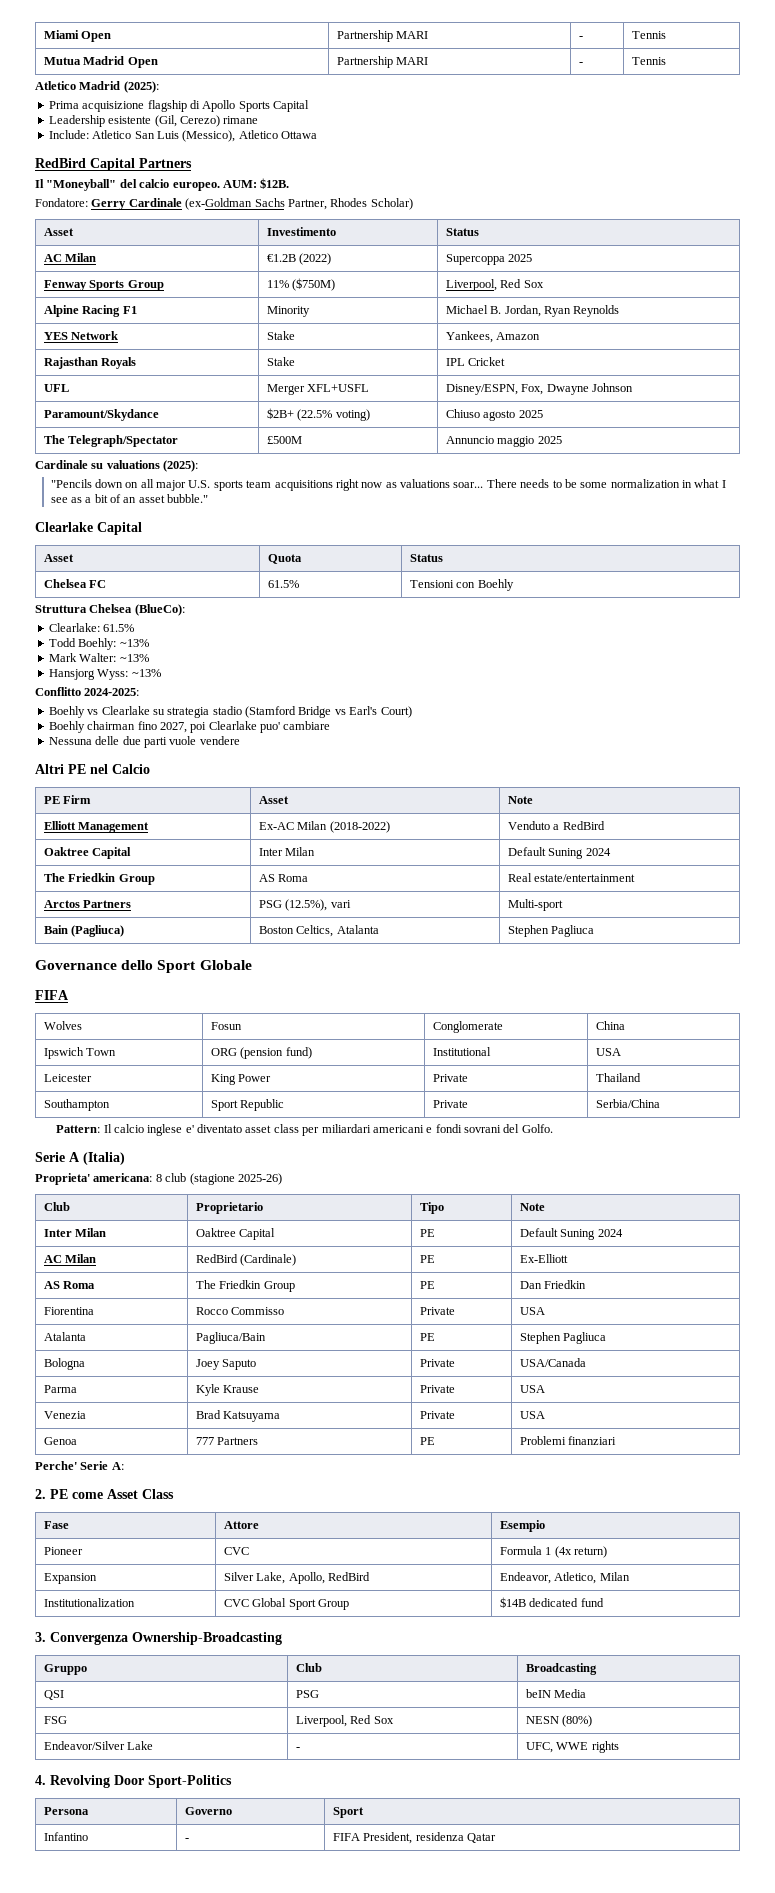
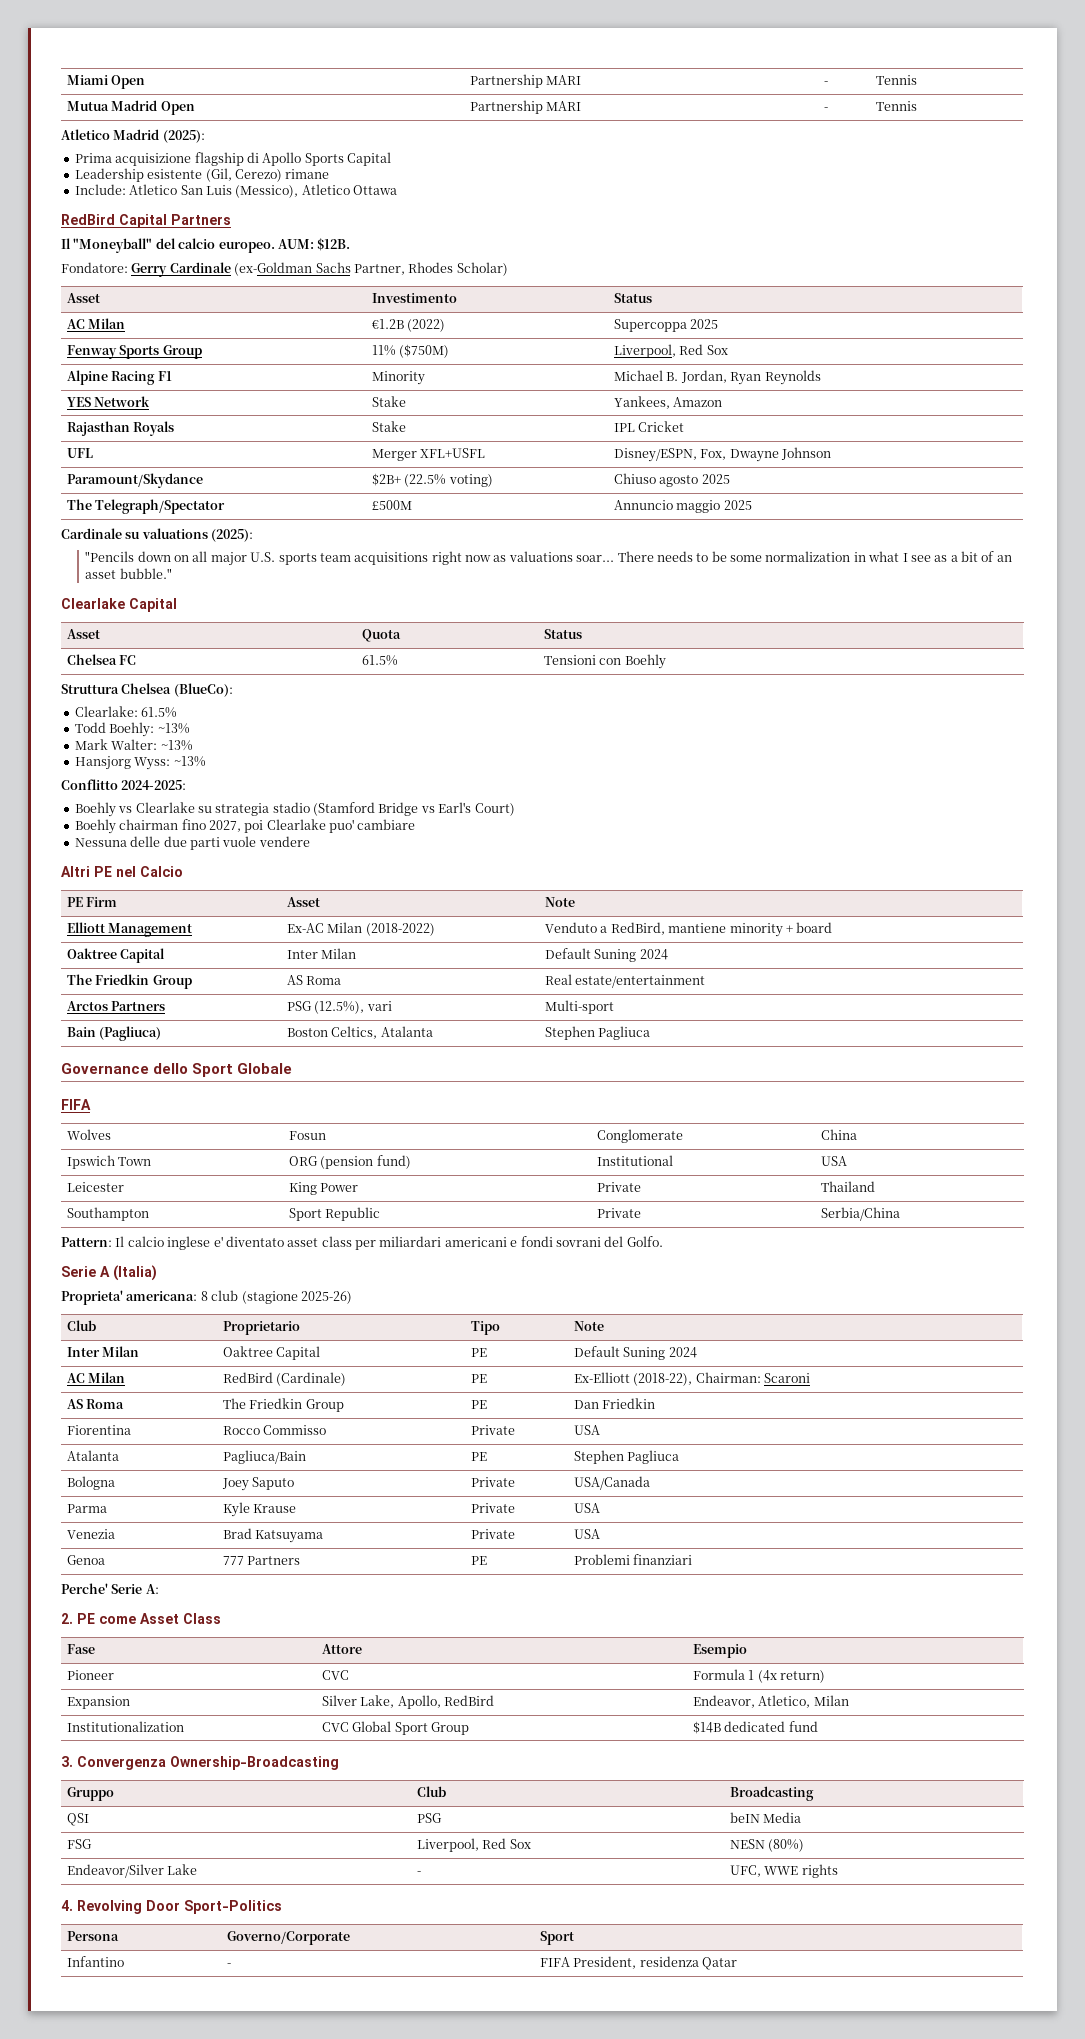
- Elliott Management | Ex-AC Milan (2018-2022) | Venduto a RedBird
+ Elliott Management | Ex-AC Milan (2018-2022) | Venduto a RedBird, mantiene minority + board
- AC Milan | RedBird (Cardinale) | PE | Ex-Elliott
+ AC Milan | RedBird (Cardinale) | PE | Ex-Elliott (2018-22), Chairman: Scaroni
- Persona | Governo | Sport
+ Persona | Governo/Corporate | Sport

